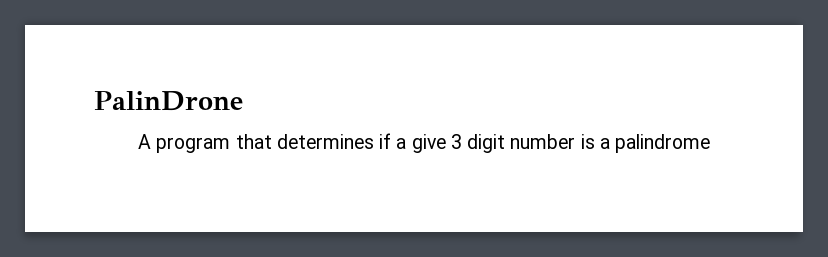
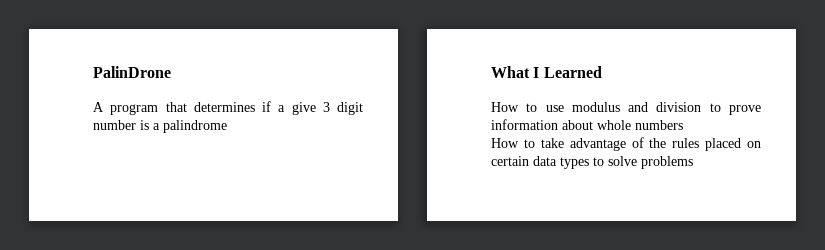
+ What I Learned
+ How to use modulus and division to prove information about whole numbers
+ How to take advantage of the rules placed on certain data types to solve problems

